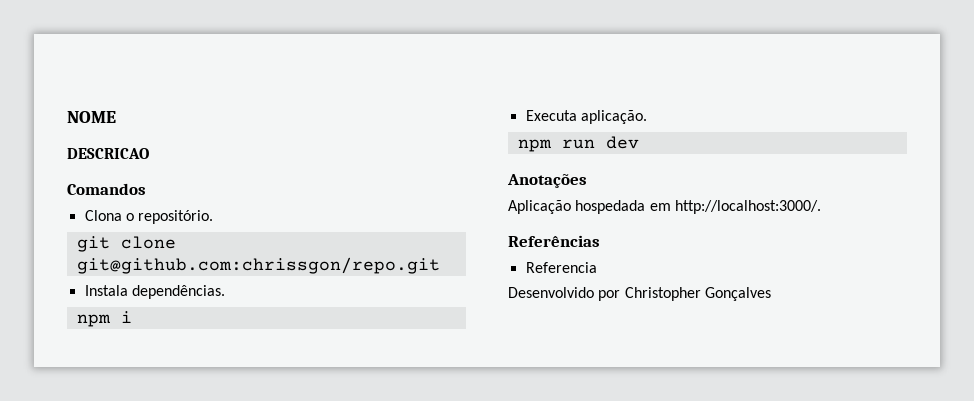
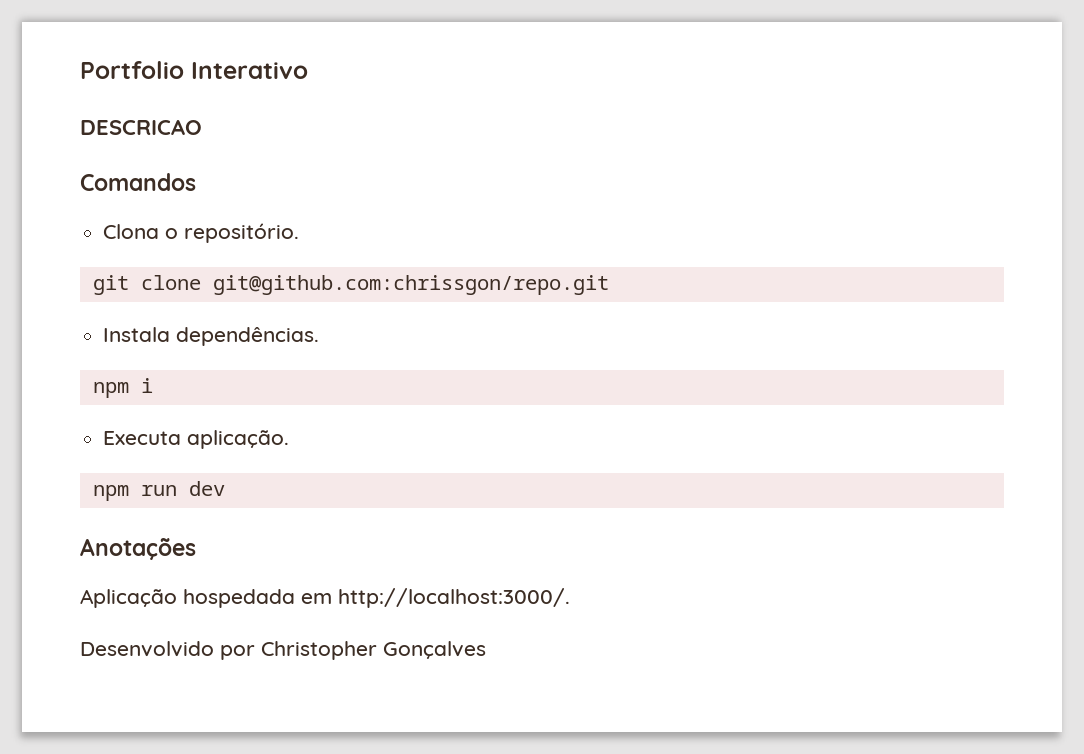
- NOME
+ Portfolio Interativo
- Referências
- Referencia

